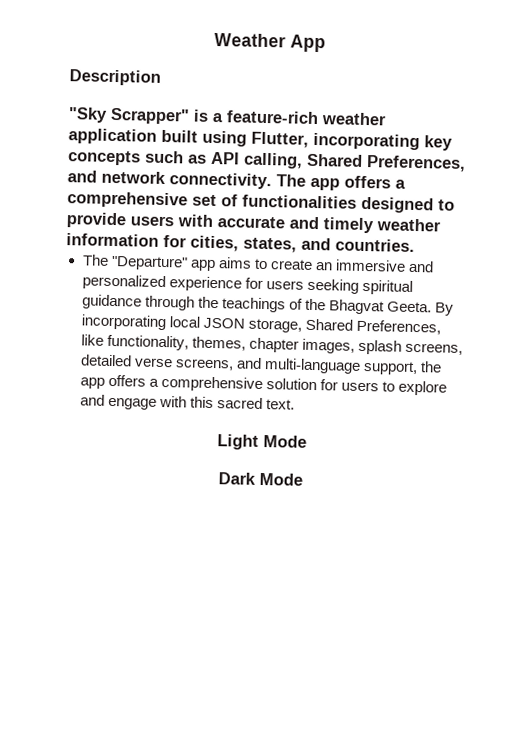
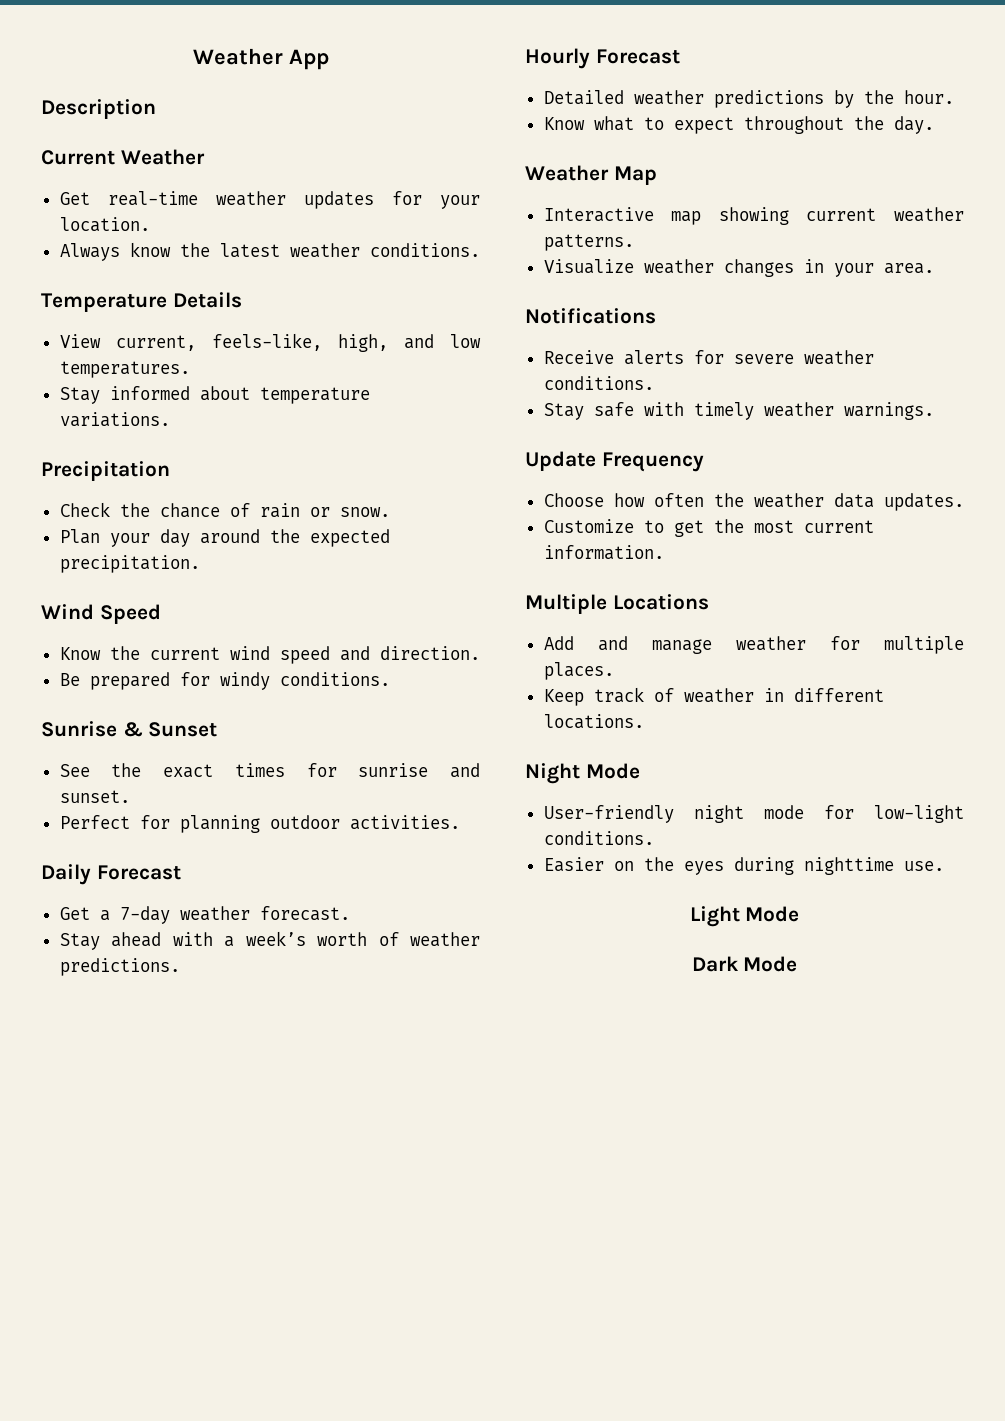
- "Sky Scrapper" is a feature-rich weather application built using Flutter, incorporating key concepts such as API calling, Shared Preferences, and network connectivity. The app offers a comprehensive set of functionalities designed to provide users with accurate and timely weather information for cities, states, and countries.
- The "Departure" app aims to create an immersive and personalized experience for users seeking spiritual guidance through the teachings of the Bhagvat Geeta. By incorporating local JSON storage, Shared Preferences, like functionality, themes, chapter images, splash screens, detailed verse screens, and multi-language support, the app offers a comprehensive solution for users to explore and engage with this sacred text.
+ Current Weather
+ Get real-time weather updates for your location.
+ Always know the latest weather conditions.
+ Temperature Details
+ View current, feels-like, high, and low temperatures.
+ Stay informed about temperature variations.
+ Precipitation
+ Check the chance of rain or snow.
+ Plan your day around the expected precipitation.
+ Wind Speed
+ Know the current wind speed and direction.
+ Be prepared for windy conditions.
+ Sunrise & Sunset
+ See the exact times for sunrise and sunset.
+ Perfect for planning outdoor activities.
+ Daily Forecast
+ Get a 7-day weather forecast.
+ Stay ahead with a week’s worth of weather predictions.
+ Hourly Forecast
+ Detailed weather predictions by the hour.
+ Know what to expect throughout the day.
+ Weather Map
+ Interactive map showing current weather patterns.
+ Visualize weather changes in your area.
+ Notifications
+ Receive alerts for severe weather conditions.
+ Stay safe with timely weather warnings.
+ Update Frequency
+ Choose how often the weather data updates.
+ Customize to get the most current information.
+ Multiple Locations
+ Add and manage weather for multiple places.
+ Keep track of weather in different locations.
+ Night Mode
+ User-friendly night mode for low-light conditions.
+ Easier on the eyes during nighttime use.

